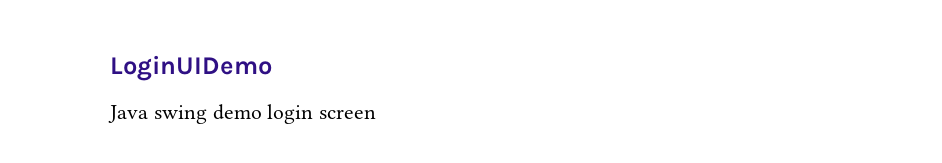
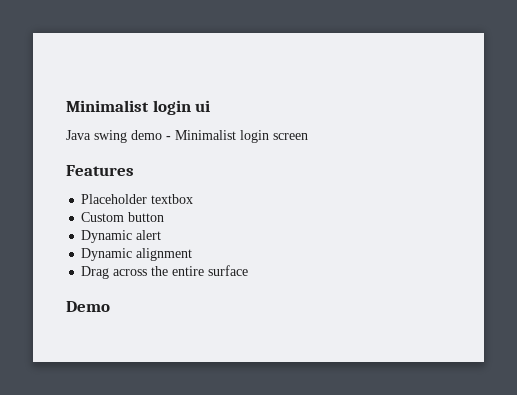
- LoginUIDemo
+ Minimalist login ui
- Java swing demo login screen
+ Java swing demo - Minimalist login screen
+ Features
+ Placeholder textbox
+ Custom button
+ Dynamic alert
+ Dynamic alignment
+ Drag across the entire surface
+ Demo

